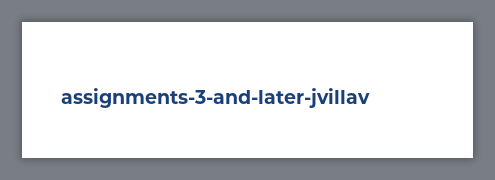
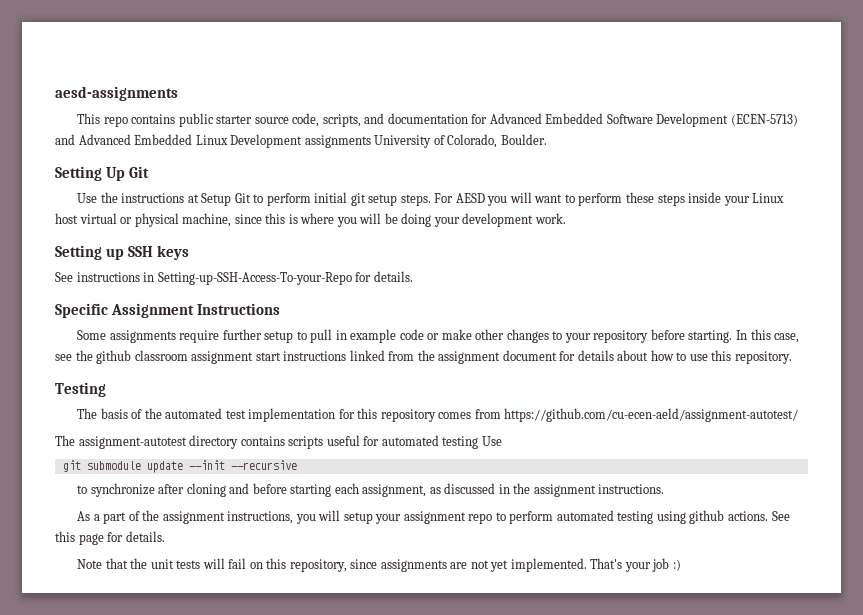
- assignments-3-and-later-jvillav
+ aesd-assignments
+ This repo contains public starter source code, scripts, and documentation for Advanced Embedded Software Development (ECEN-5713) and Advanced Embedded Linux Development assignments University of Colorado, Boulder.
+ Setting Up Git
+ Use the instructions at Setup Git to perform initial git setup steps. For AESD you will want to perform these steps inside your Linux host virtual or physical machine, since this is where you will be doing your development work.
+ Setting up SSH keys
+ See instructions in Setting-up-SSH-Access-To-your-Repo for details.
+ Specific Assignment Instructions
+ Some assignments require further setup to pull in example code or make other changes to your repository before starting. In this case, see the github classroom assignment start instructions linked from the assignment document for details about how to use this repository.
+ Testing
+ The basis of the automated test implementation for this repository comes from https://github.com/cu-ecen-aeld/assignment-autotest/
+ The assignment-autotest directory contains scripts useful for automated testing Use
+ git submodule update --init --recursive
+ to synchronize after cloning and before starting each assignment, as discussed in the assignment instructions.
+ As a part of the assignment instructions, you will setup your assignment repo to perform automated testing using github actions. See this page for details.
+ Note that the unit tests will fail on this repository, since assignments are not yet implemented. That's your job :)

